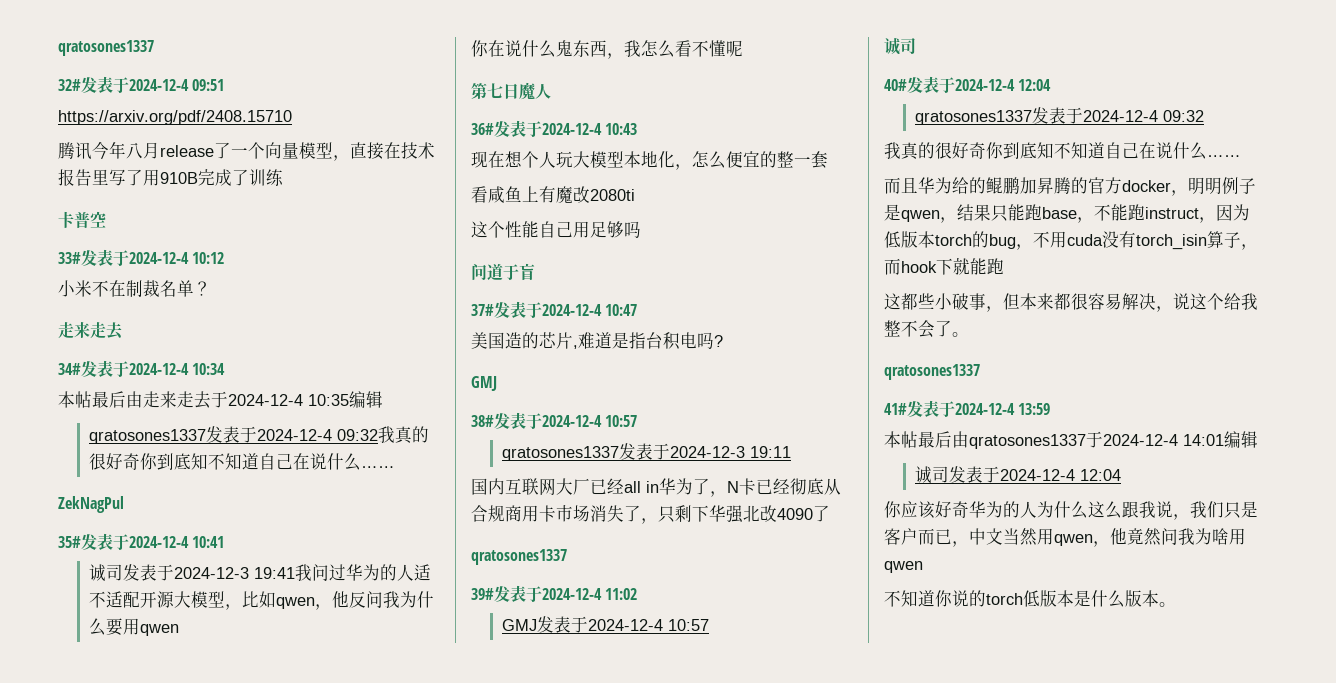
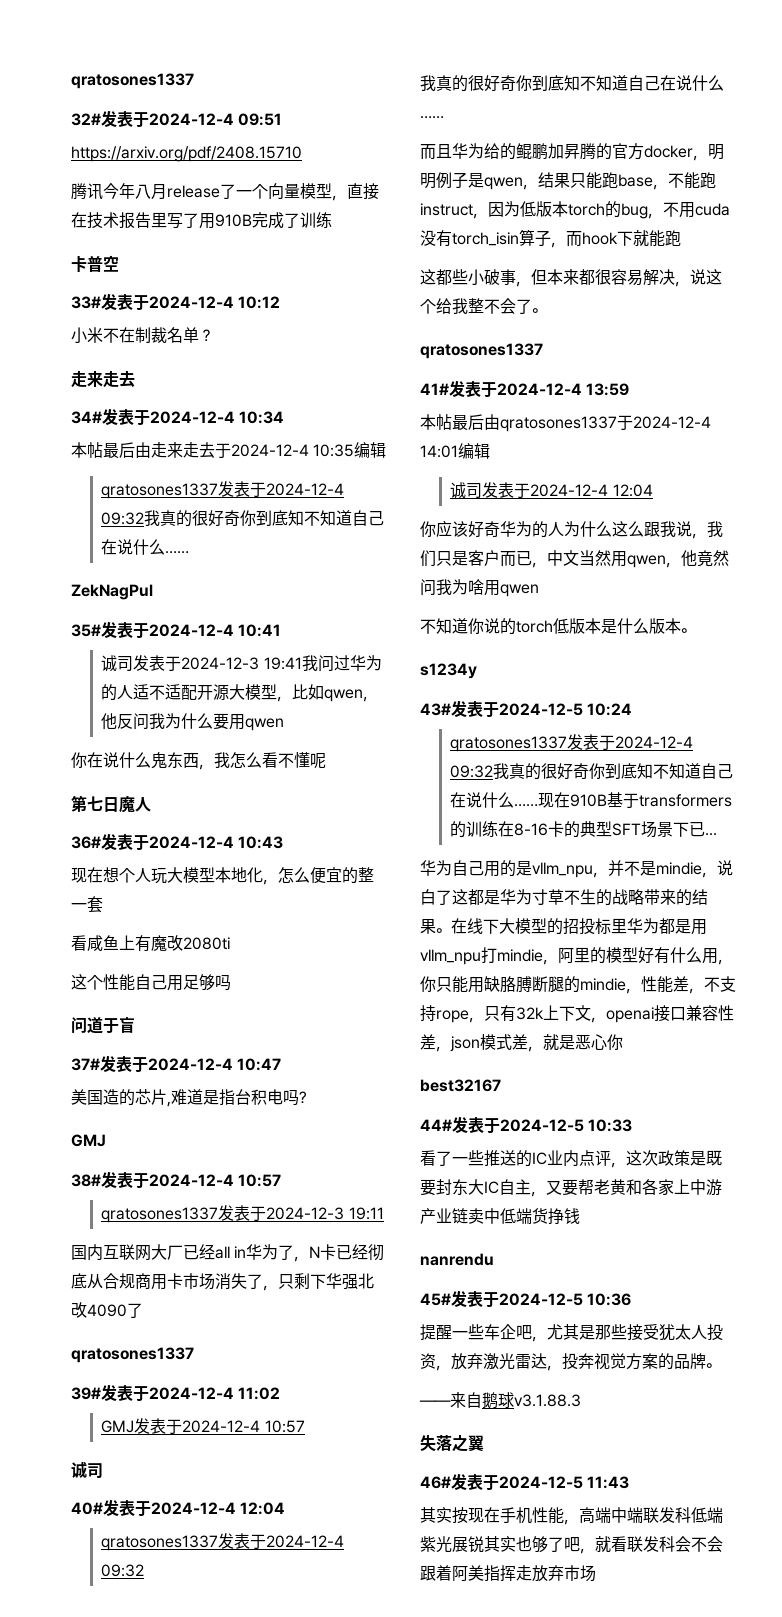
+ s1234y
+ 43#发表于2024-12-5 10:24
+ qratosones1337发表于2024-12-4 09:32我真的很好奇你到底知不知道自己在说什么……现在910B基于transformers的训练在8-16卡的典型SFT场景下已...
+ 华为自己用的是vllm_npu，并不是mindie，说白了这都是华为寸草不生的战略带来的结果。在线下大模型的招投标里华为都是用vllm_npu打mindie，阿里的模型好有什么用，你只能用缺胳膊断腿的mindie，性能差，不支持rope，只有32k上下文，openai接口兼容性差，json模式差，就是恶心你
+ best32167
+ 44#发表于2024-12-5 10:33
+ 看了一些推送的IC业内点评，这次政策是既要封东大IC自主，又要帮老黄和各家上中游产业链卖中低端货挣钱
+ nanrendu
+ 45#发表于2024-12-5 10:36
+ 提醒一些车企吧，尤其是那些接受犹太人投资，放弃激光雷达，投奔视觉方案的品牌。
+ ——来自鹅球v3.1.88.3
+ 失落之翼
+ 46#发表于2024-12-5 11:43
+ 其实按现在手机性能，高端中端联发科低端紫光展锐其实也够了吧，就看联发科会不会跟着阿美指挥走放弃市场

